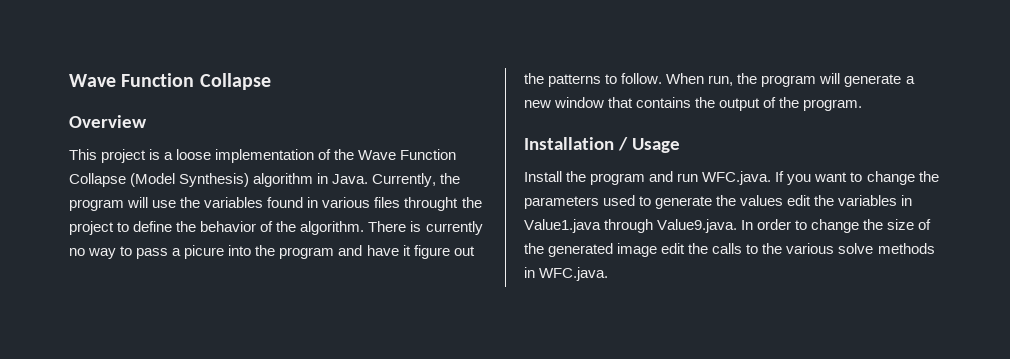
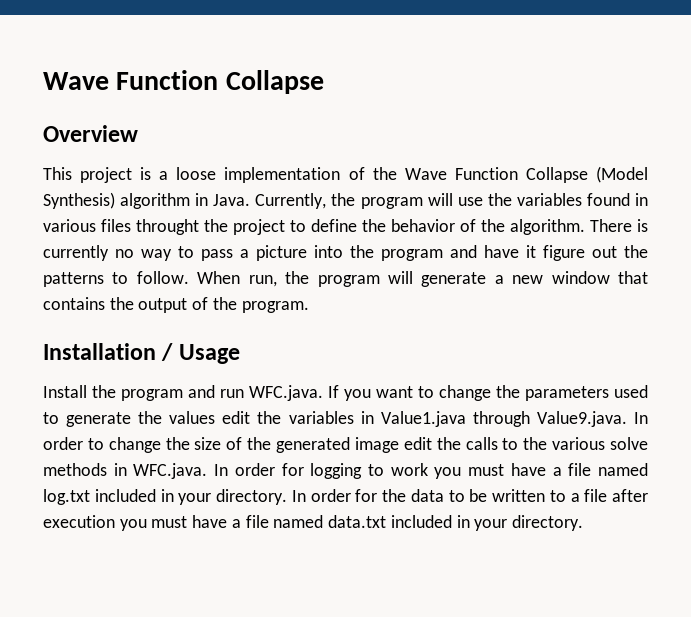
- There is currently no way to pass a picure into the program and have it figure out the patterns to follow.
+ There is currently no way to pass a picture into the program and have it figure out the patterns to follow.
- Install the program and run WFC.java. If you want to change the parameters used to generate the values edit the variables in Value1.java through Value9.java. In order to change the size of the generated image edit the calls to the various solve methods in WFC.java.
+ Install the program and run WFC.java. If you want to change the parameters used to generate the values edit the variables in Value1.java through Value9.java. In order to change the size of the generated image edit the calls to the various solve methods in WFC.java. In order for logging to work you must have a file named log.txt included in your directory. In order for the data to be written to a file after execution you must have a file named data.txt included in your directory.

